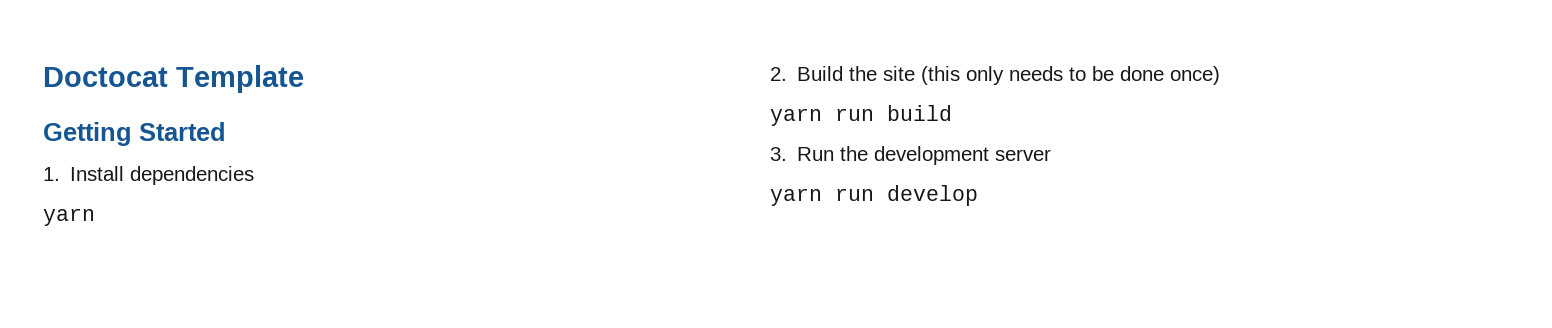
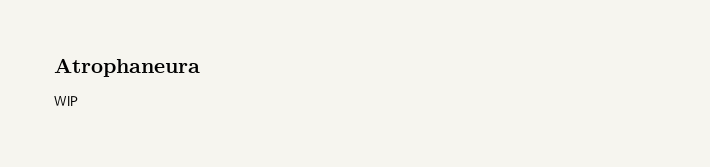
- Doctocat Template
- Getting Started
- 1. Install dependencies
- yarn
- 2. Build the site (this only needs to be done once)
- yarn run build
- 3. Run the development server
- yarn run develop
+ Atrophaneura
+ WIP

